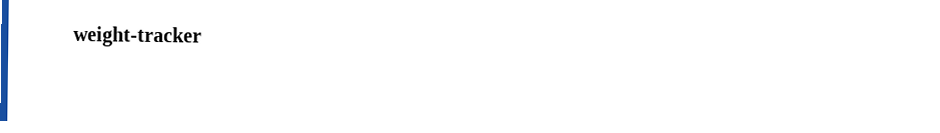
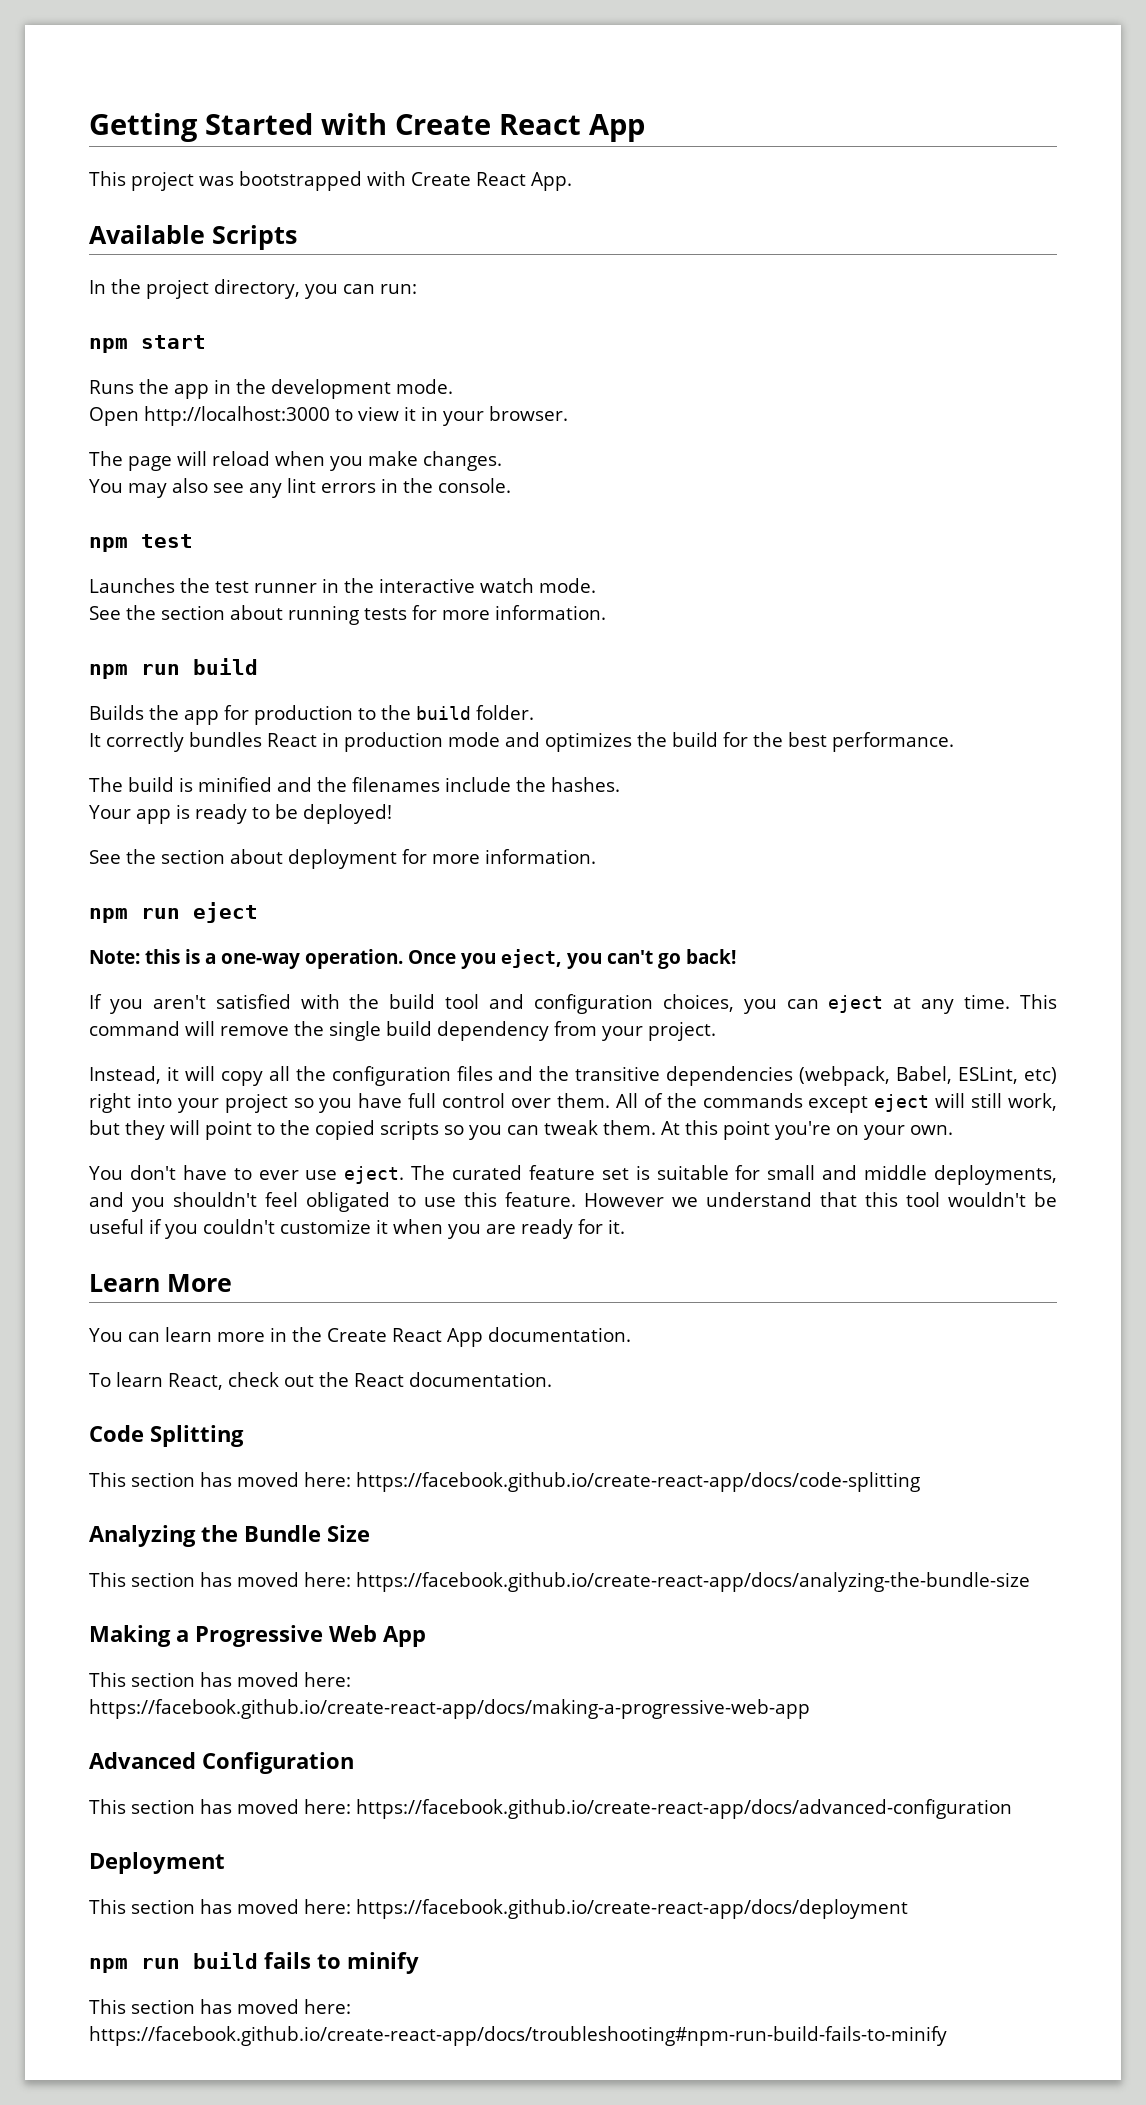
- weight-tracker
+ Getting Started with Create React App
+ This project was bootstrapped with Create React App.
+ Available Scripts
+ In the project directory, you can run:
+ npm start
+ Runs the app in the development mode.
+ Open http://localhost:3000 to view it in your browser.
+ The page will reload when you make changes.
+ You may also see any lint errors in the console.
+ npm test
+ Launches the test runner in the interactive watch mode.
+ See the section about running tests for more information.
+ npm run build
+ Builds the app for production to the build folder.
+ It correctly bundles React in production mode and optimizes the build for the best performance.
+ The build is minified and the filenames include the hashes.
+ Your app is ready to be deployed!
+ See the section about deployment for more information.
+ npm run eject
+ Note: this is a one-way operation. Once you eject, you can't go back!
+ If you aren't satisfied with the build tool and configuration choices, you can eject at any time. This command will remove the single build dependency from your project.
+ Instead, it will copy all the configuration files and the transitive dependencies (webpack, Babel, ESLint, etc) right into your project so you have full control over them. All of the commands except eject will still work, but they will point to the copied scripts so you can tweak them. At this point you're on your own.
+ You don't have to ever use eject. The curated feature set is suitable for small and middle deployments, and you shouldn't feel obligated to use this feature. However we understand that this tool wouldn't be useful if you couldn't customize it when you are ready for it.
+ Learn More
+ You can learn more in the Create React App documentation.
+ To learn React, check out the React documentation.
+ Code Splitting
+ This section has moved here: https://facebook.github.io/create-react-app/docs/code-splitting
+ Analyzing the Bundle Size
+ This section has moved here: https://facebook.github.io/create-react-app/docs/analyzing-the-bundle-size
+ Making a Progressive Web App
+ This section has moved here: https://facebook.github.io/create-react-app/docs/making-a-progressive-web-app
+ Advanced Configuration
+ This section has moved here: https://facebook.github.io/create-react-app/docs/advanced-configuration
+ Deployment
+ This section has moved here: https://facebook.github.io/create-react-app/docs/deployment
+ npm run build fails to minify
+ This section has moved here: https://facebook.github.io/create-react-app/docs/troubleshooting#npm-run-build-fails-to-minify

